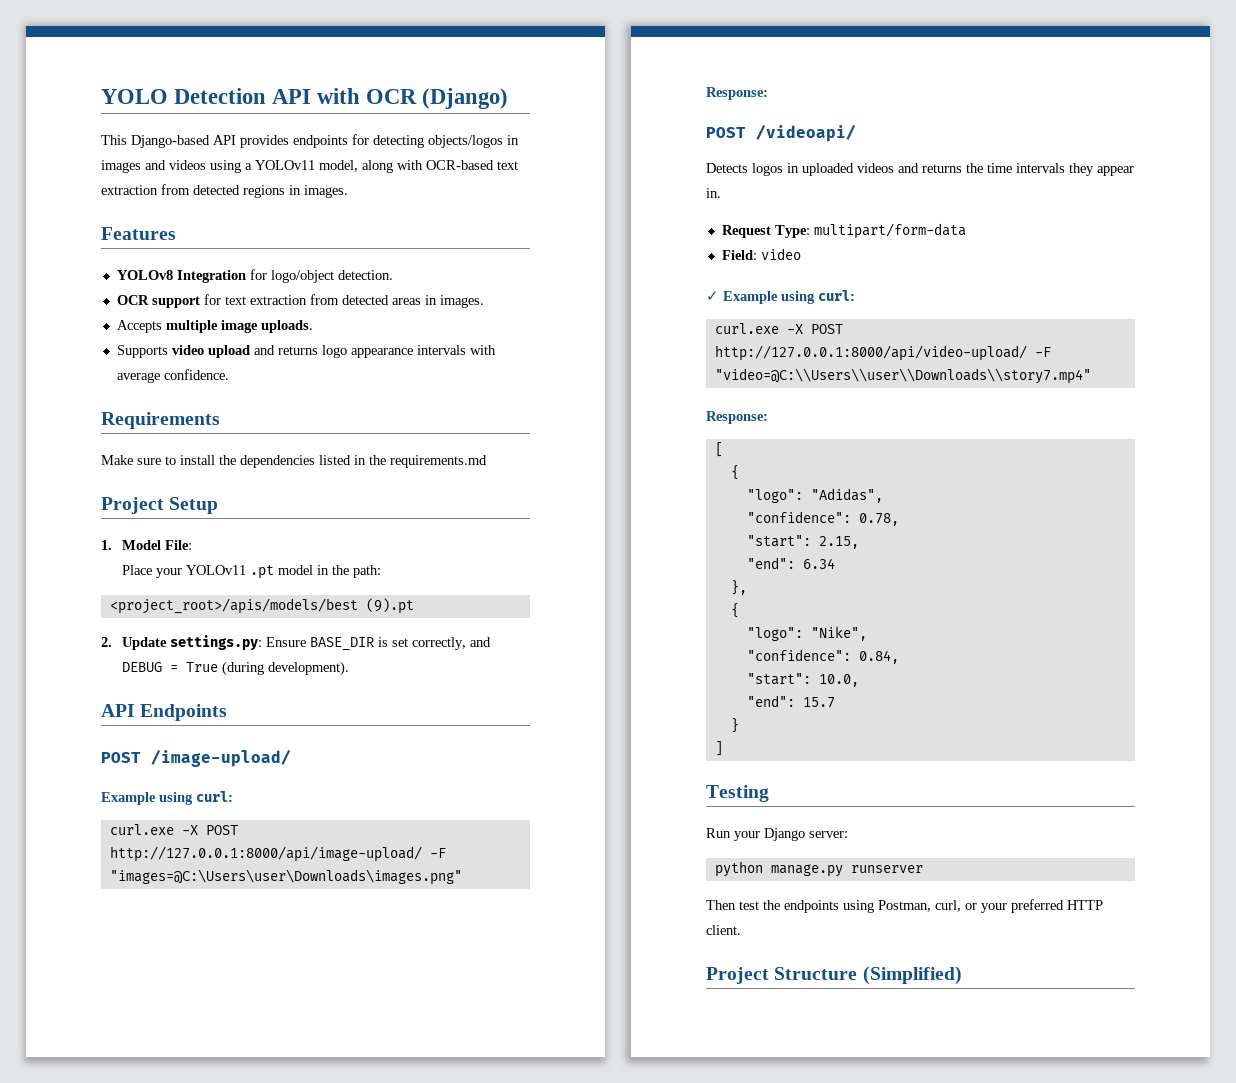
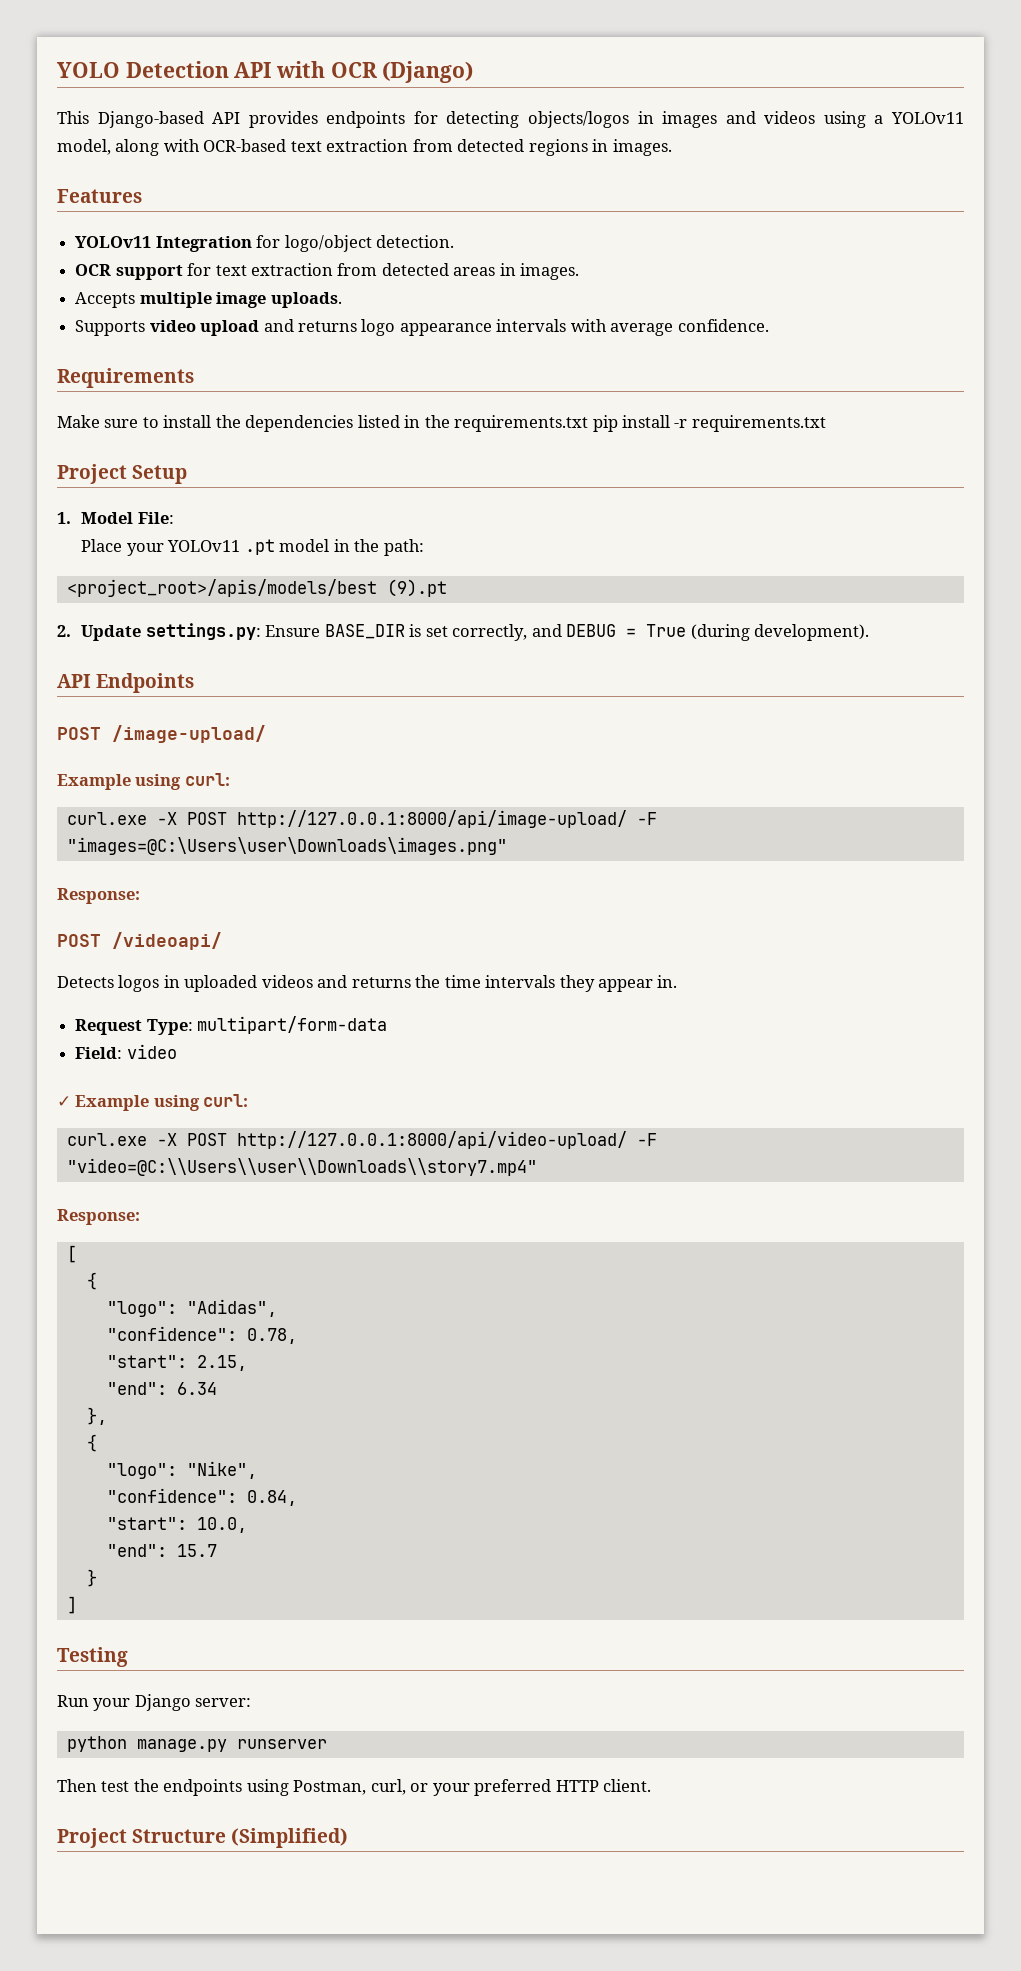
- YOLOv8 Integration for logo/object detection.
+ YOLOv11 Integration for logo/object detection.
- Make sure to install the dependencies listed in the requirements.md
+ Make sure to install the dependencies listed in the requirements.txt pip install -r requirements.txt

